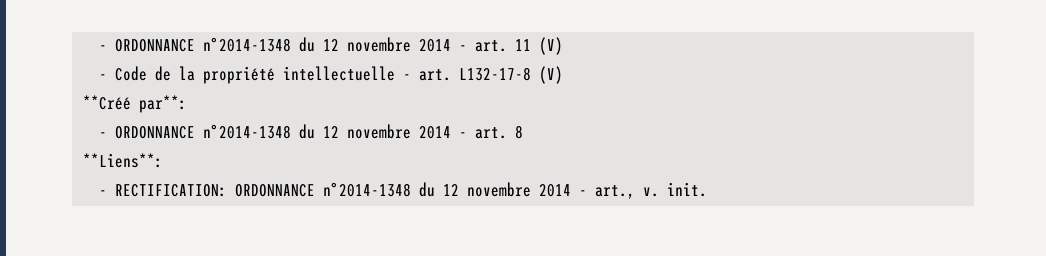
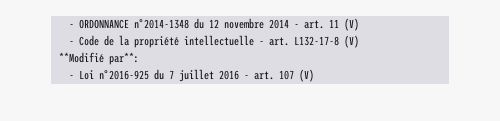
- **Créé par**:
+ **Modifié par**:
- - ORDONNANCE n°2014-1348 du 12 novembre 2014 - art. 8
- **Liens**:
- - RECTIFICATION: ORDONNANCE n°2014-1348 du 12 novembre 2014 - art., v. init.
+ - Loi n°2016-925 du 7 juillet 2016 - art. 107 (V)

